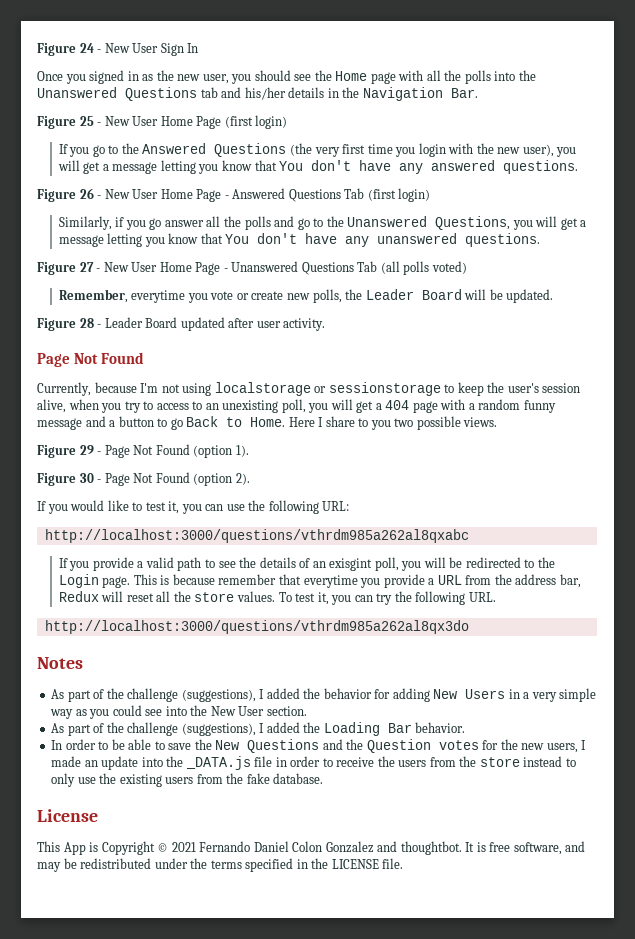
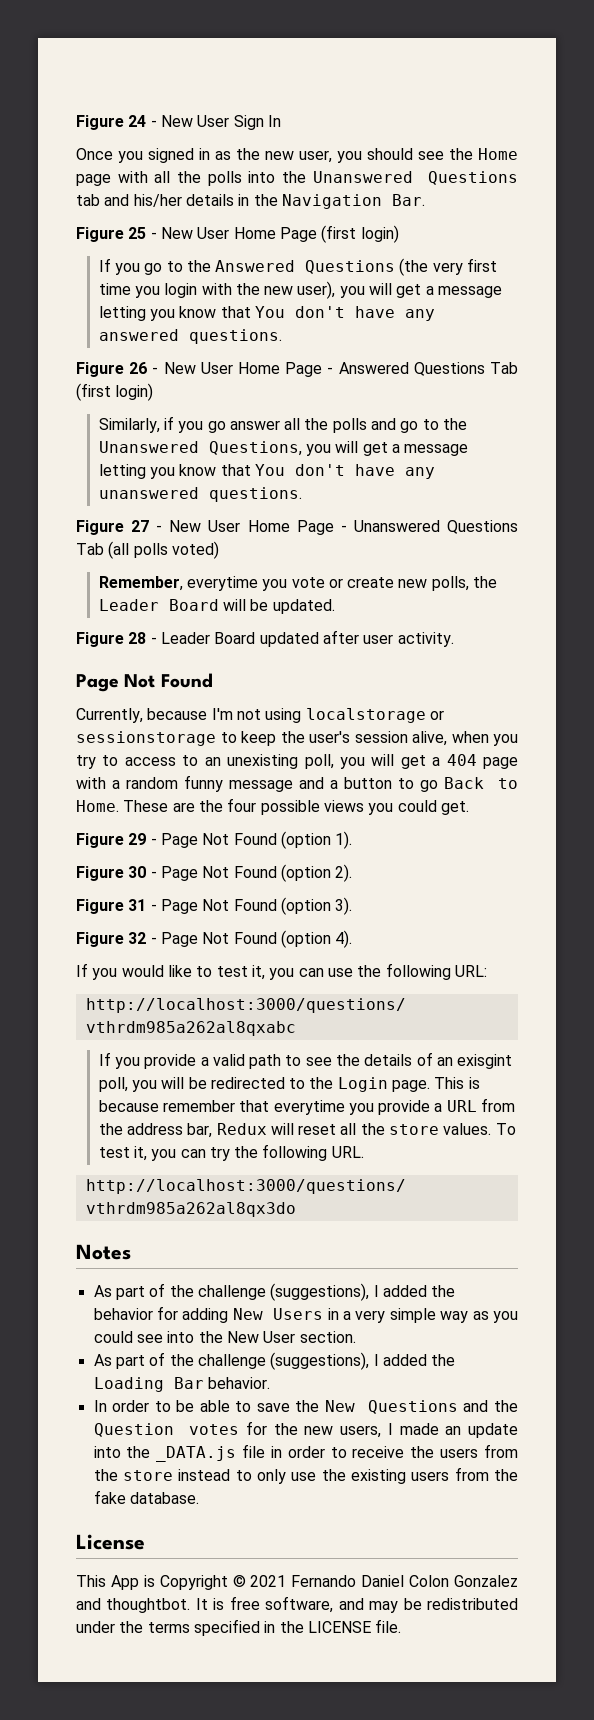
- Here I share to you two possible views.
+ These are the four possible views you could get.
+ Figure 31 - Page Not Found (option 3).
+ Figure 32 - Page Not Found (option 4).

